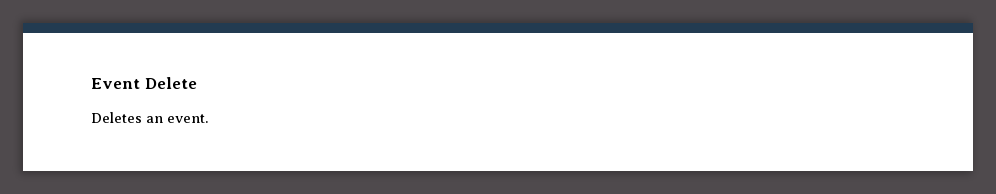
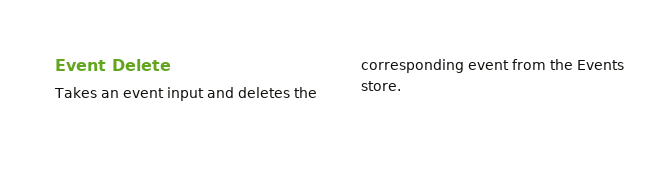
- Deletes an event.
+ Takes an event input and deletes the corresponding event from the Events store.

